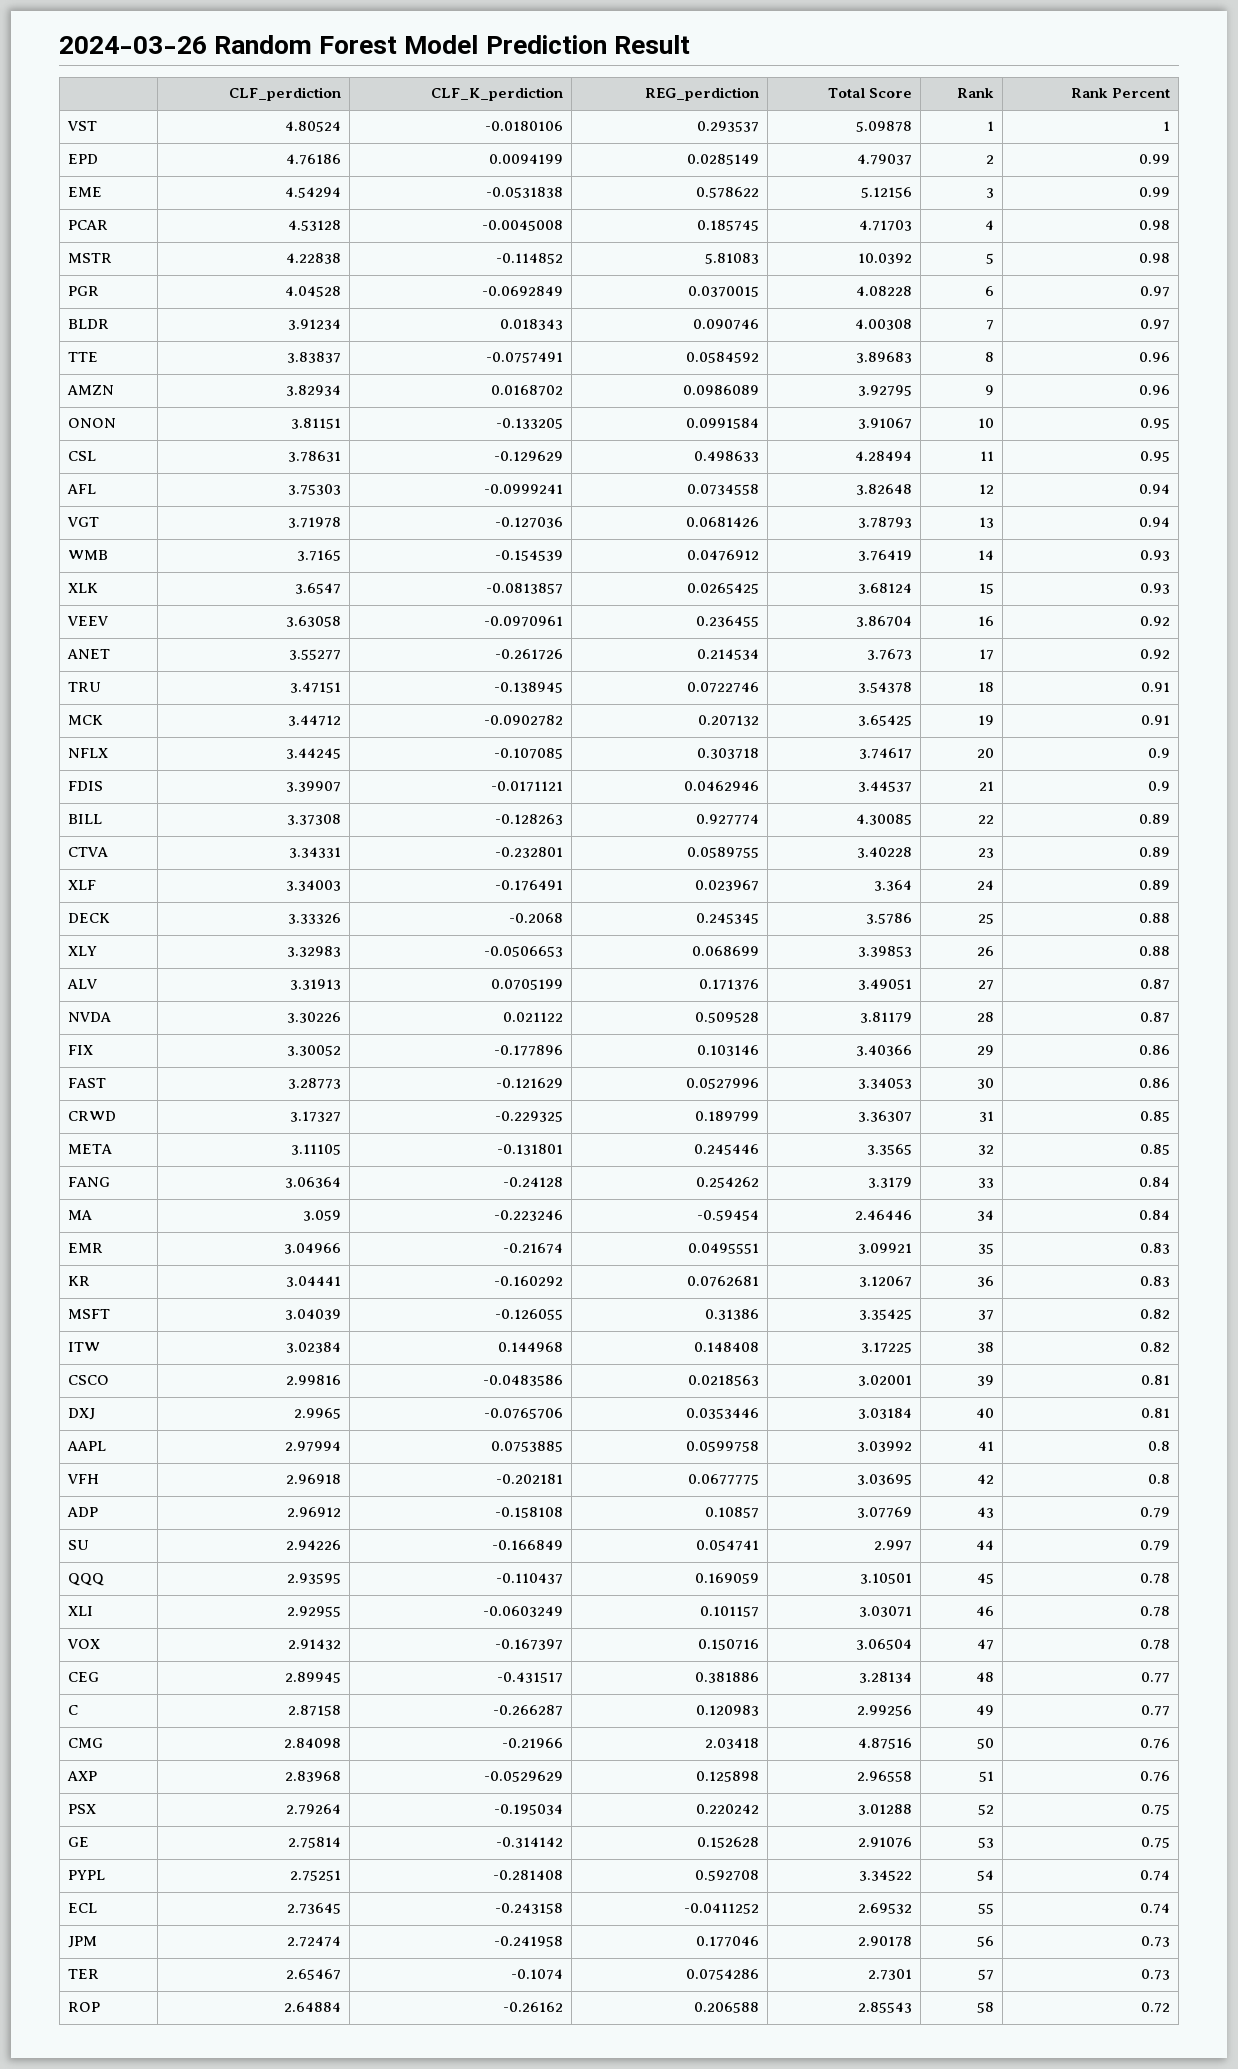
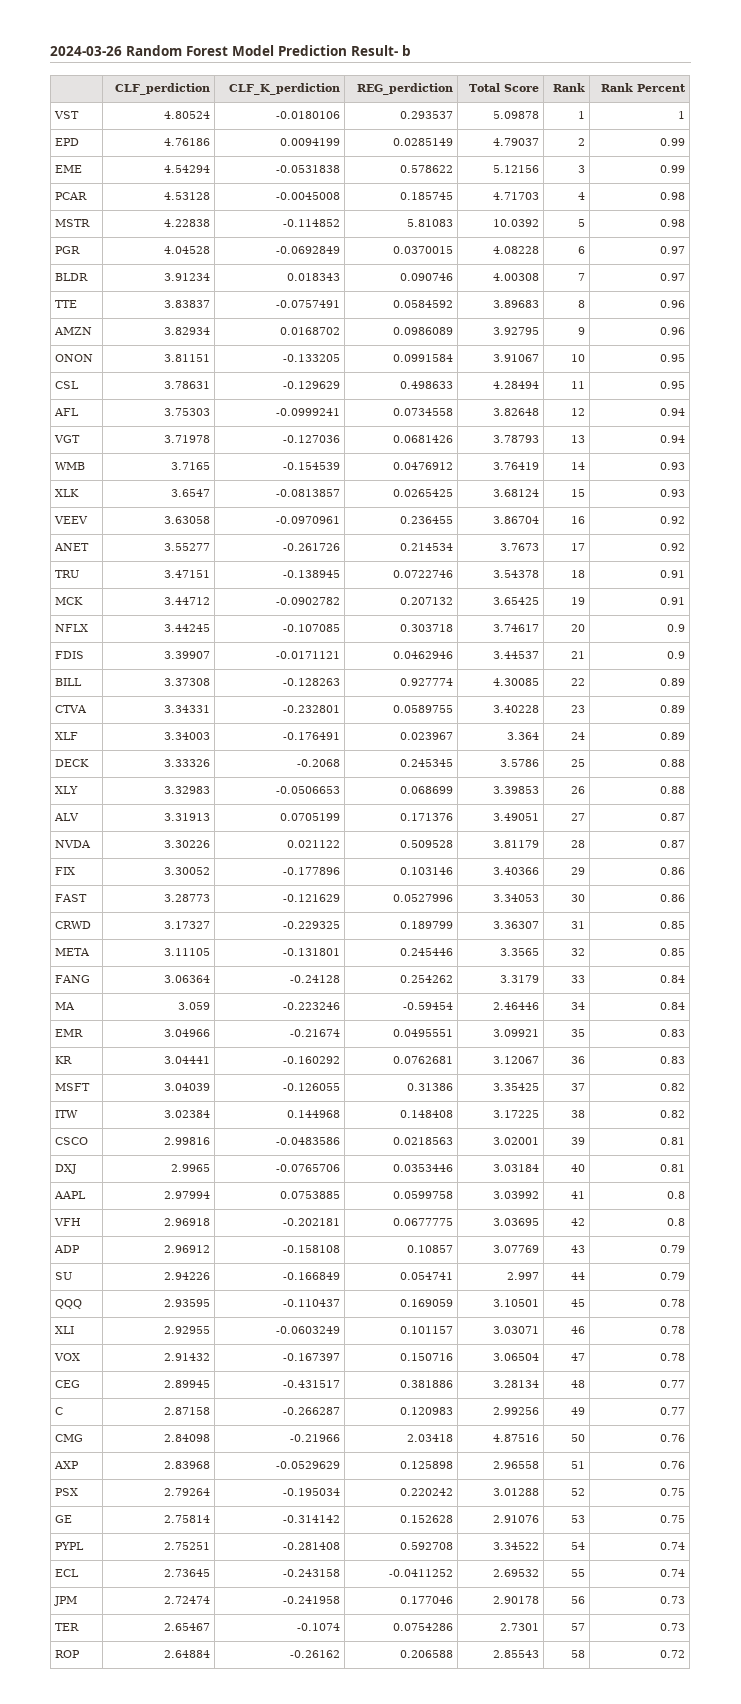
- 2024-03-26 Random Forest Model Prediction Result
+ 2024-03-26 Random Forest Model Prediction Result- b

